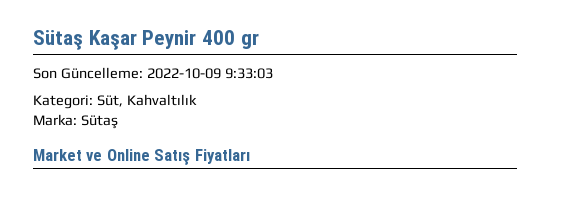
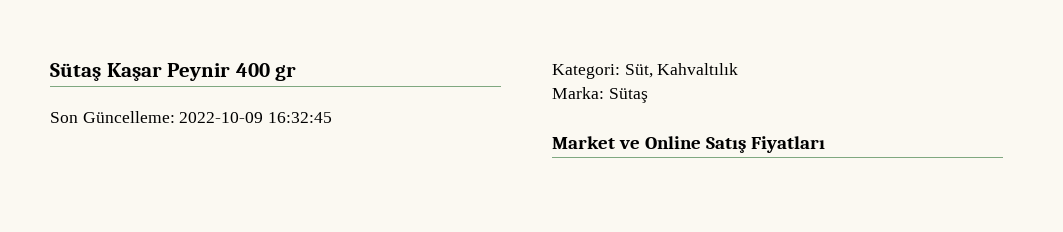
- Son Güncelleme: 2022-10-09 9:33:03
+ Son Güncelleme: 2022-10-09 16:32:45

